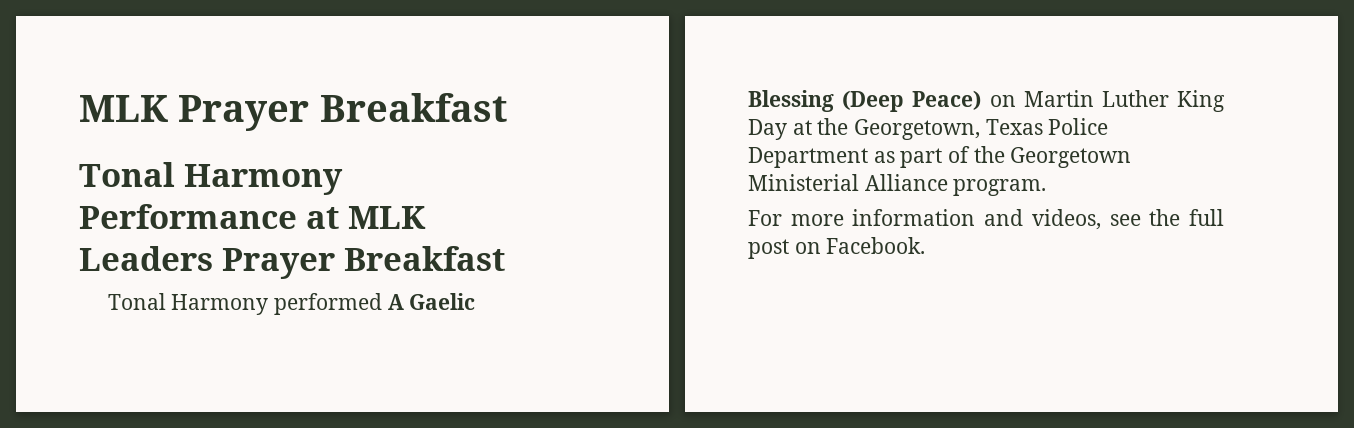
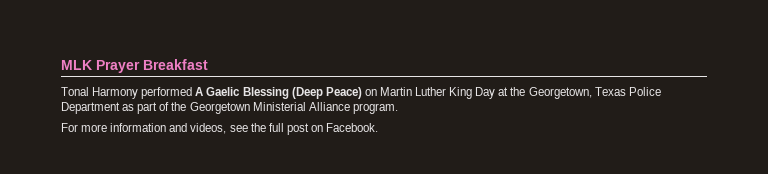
- Tonal Harmony Performance at MLK Leaders Prayer Breakfast

